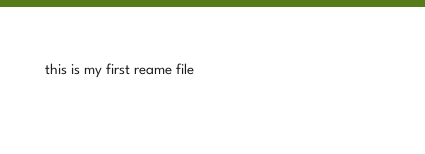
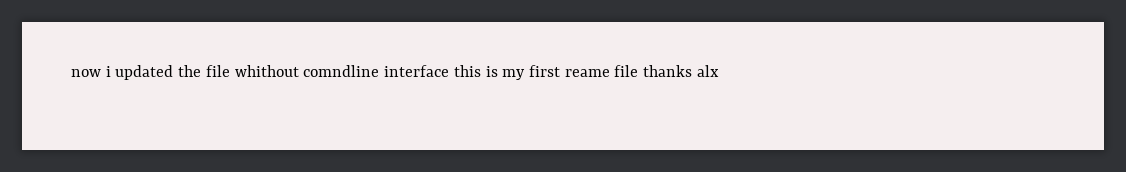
- this is my first reame file
+ now i updated the file whithout comndline interface this is my first reame file thanks alx

